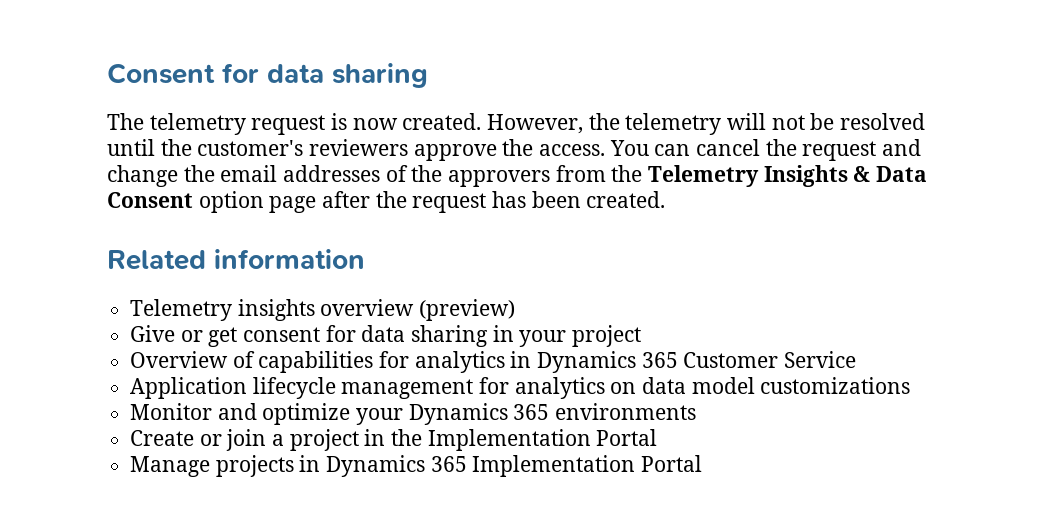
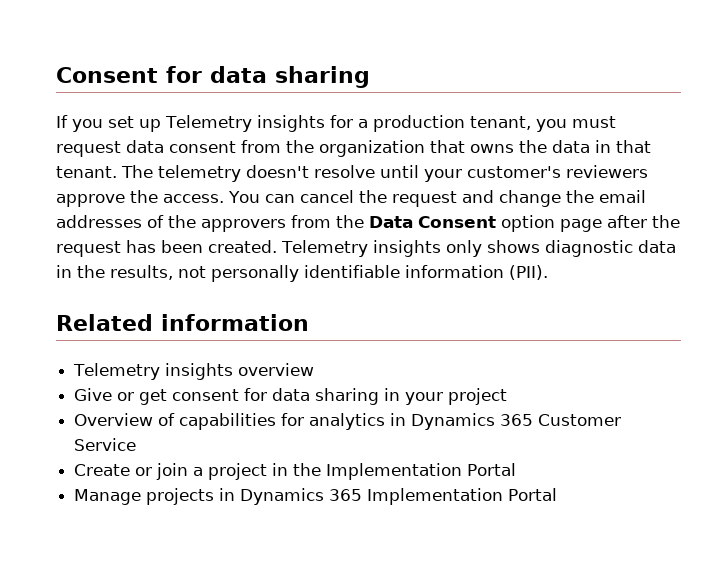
- The telemetry request is now created. However, the telemetry will not be resolved until the customer's reviewers approve the access.
+ If you set up Telemetry insights for a production tenant, you must request data consent from the organization that owns the data in that tenant. The telemetry doesn't resolve until your customer's reviewers approve the access.
- You can cancel the request and change the email addresses of the approvers from the Telemetry Insights & Data Consent option page after the request has been created.
+ You can cancel the request and change the email addresses of the approvers from the Data Consent option page after the request has been created. Telemetry insights only shows diagnostic data in the results, not personally identifiable information (PII).
- Telemetry insights overview (preview)
+ Telemetry insights overview
- Application lifecycle management for analytics on data model customizations
- Monitor and optimize your Dynamics 365 environments

